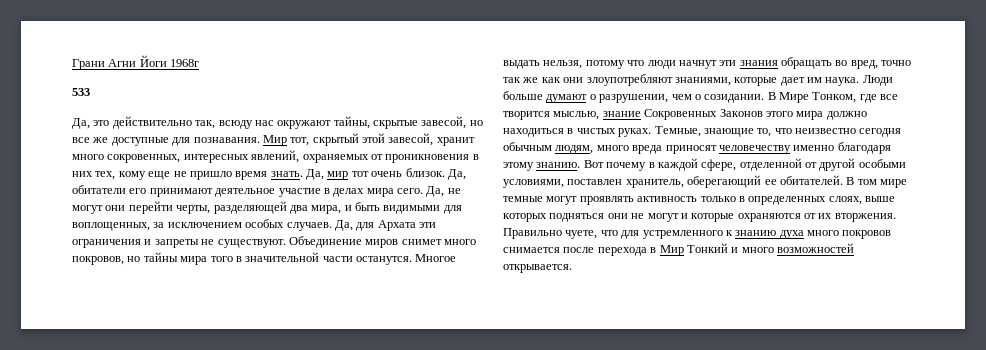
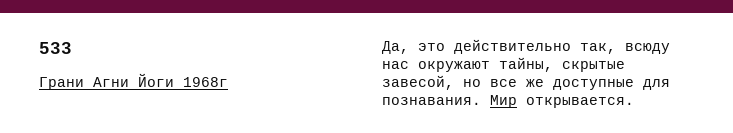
+ 533
- 533
- Мир тот, скрытый этой завесой, хранит много сокровенных, интересных явлений, охраняемых от проникновения в них тех, кому еще не пришло время знать. Да, мир тот очень близок. Да, обитатели его принимают деятельное участие в делах мира сего. Да, не могут они перейти черты, разделяющей два мира, и быть видимыми для воплощенных, за исключением особых случаев. Да, для Архата эти ограничения и запреты не существуют. Объединение миров снимет много покровов, но тайны мира того в значительной части останутся. Многое выдать нельзя, потому что люди начнут эти знания обращать во вред, точно так же как они злоупотребляют знаниями, которые дает им наука. Люди больше думают о разрушении, чем о созидании. В Мире Тонком, где все творится мыслью, знание Сокровенных Законов этого мира должно находиться в чистых руках. Темные, знающие то, что неизвестно сегодня обычным людям, много вреда приносят человечеству именно благодаря этому знанию. Вот почему в каждой сфере, отделенной от другой особыми условиями, поставлен хранитель, оберегающий ее обитателей. В том мире темные могут проявлять активность только в определенных слоях, выше которых подняться они не могут и которые охраняются от их вторжения. Правильно чуете, что для устремленного к знанию духа много покровов снимается после перехода в Мир Тонкий и много возможностей открывается.
+ Мир открывается.

